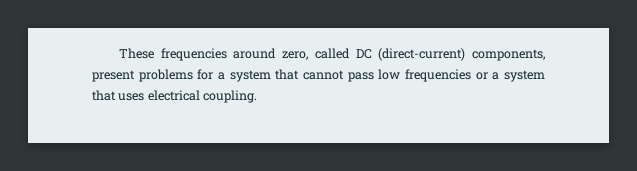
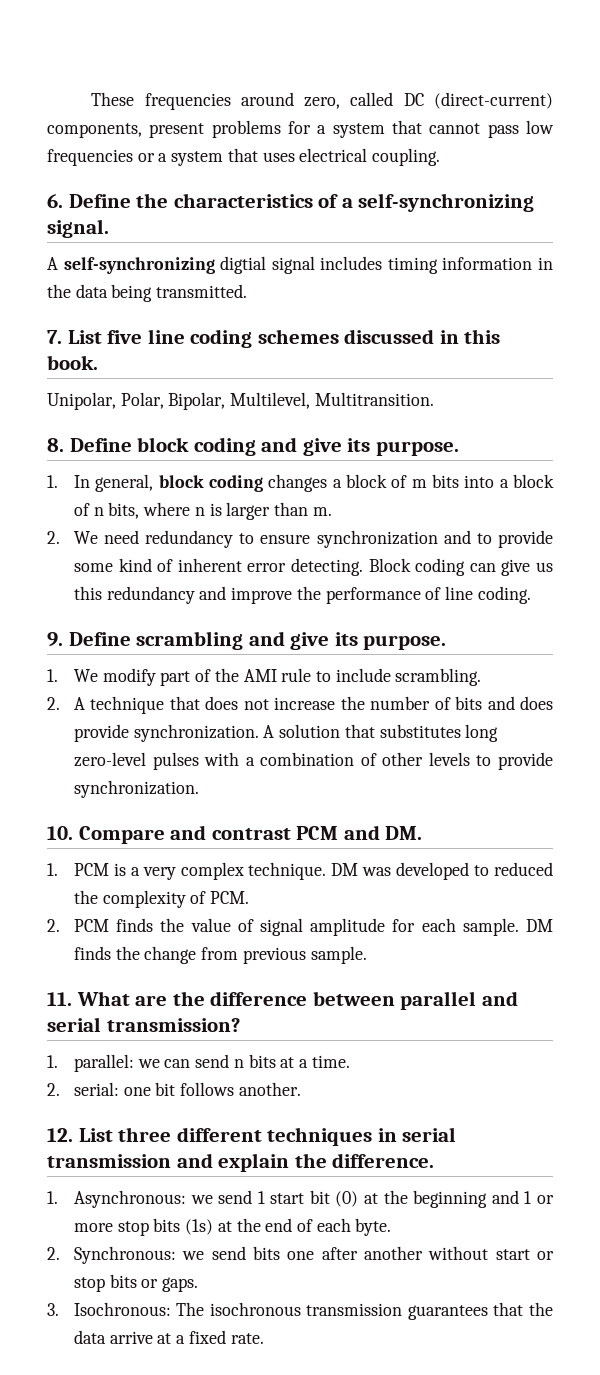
+ 6. Define the characteristics of a self-synchronizing signal.
+ A self-synchronizing digtial signal includes timing information in the data being transmitted.
+ 7. List five line coding schemes discussed in this book.
+ Unipolar, Polar, Bipolar, Multilevel, Multitransition.
+ 8. Define block coding and give its purpose.
+ 1. In general, block coding changes a block of m bits into a block of n bits, where n is larger than m.
+ 2. We need redundancy to ensure synchronization and to provide some kind of inherent error detecting. Block coding can give us this redundancy and improve the performance of line coding.
+ 9. Define scrambling and give its purpose.
+ 1. We modify part of the AMI rule to include scrambling.
+ 2. A technique that does not increase the number of bits and does provide synchronization. A solution that substitutes long zero-level pulses with a combination of other levels to provide synchronization.
+ 10. Compare and contrast PCM and DM.
+ 1. PCM is a very complex technique. DM was developed to reduced the complexity of PCM.
+ 2. PCM finds the value of signal amplitude for each sample. DM finds the change from previous sample.
+ 11. What are the difference between parallel and serial transmission?
+ 1. parallel: we can send n bits at a time.
+ 2. serial: one bit follows another.
+ 12. List three different techniques in serial transmission and explain the difference.
+ 1. Asynchronous: we send 1 start bit (0) at the beginning and 1 or more stop bits (1s) at the end of each byte.
+ 2. Synchronous: we send bits one after another without start or stop bits or gaps.
+ 3. Isochronous: The isochronous transmission guarantees that the data arrive at a fixed rate.

